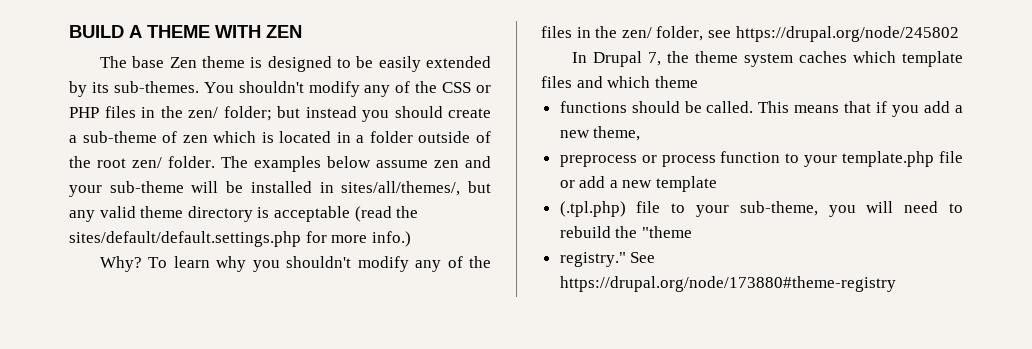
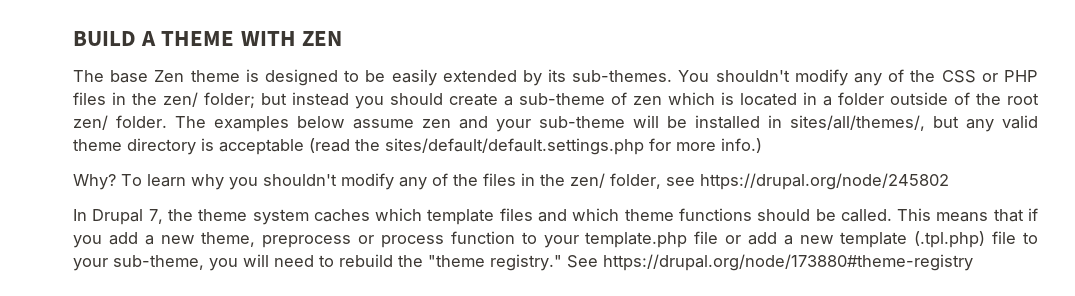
- In Drupal 7, the theme system caches which template files and which theme
- functions should be called.
+ In Drupal 7, the theme system caches which template files and which theme functions should be called.
- This means that if you add a new theme,
- preprocess or process function to your template.php file or add a new template
- (.tpl.php) file to your sub-theme, you will need to rebuild the "theme
- registry."
+ This means that if you add a new theme, preprocess or process function to your template.php file or add a new template (.tpl.php) file to your sub-theme, you will need to rebuild the "theme registry."

